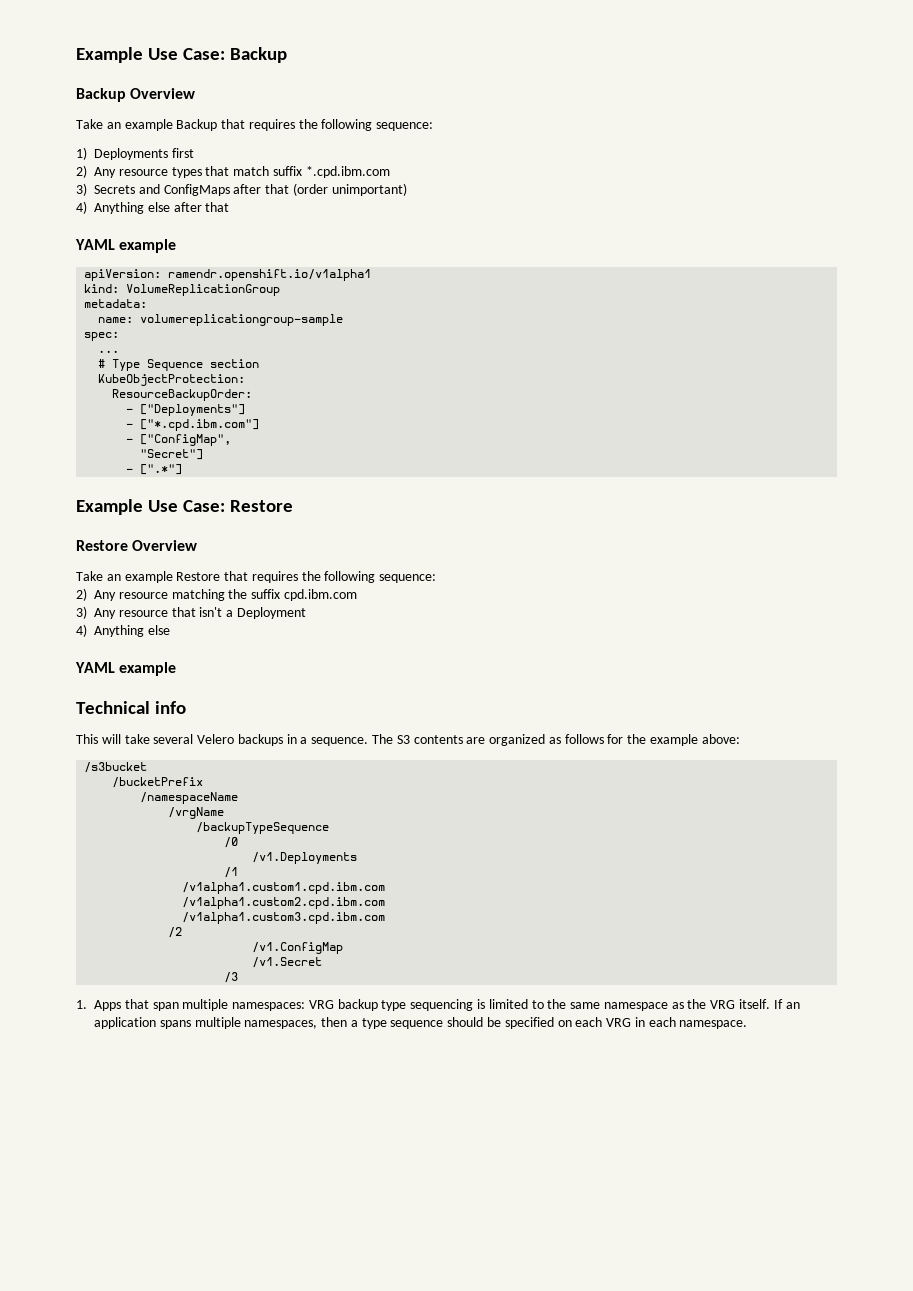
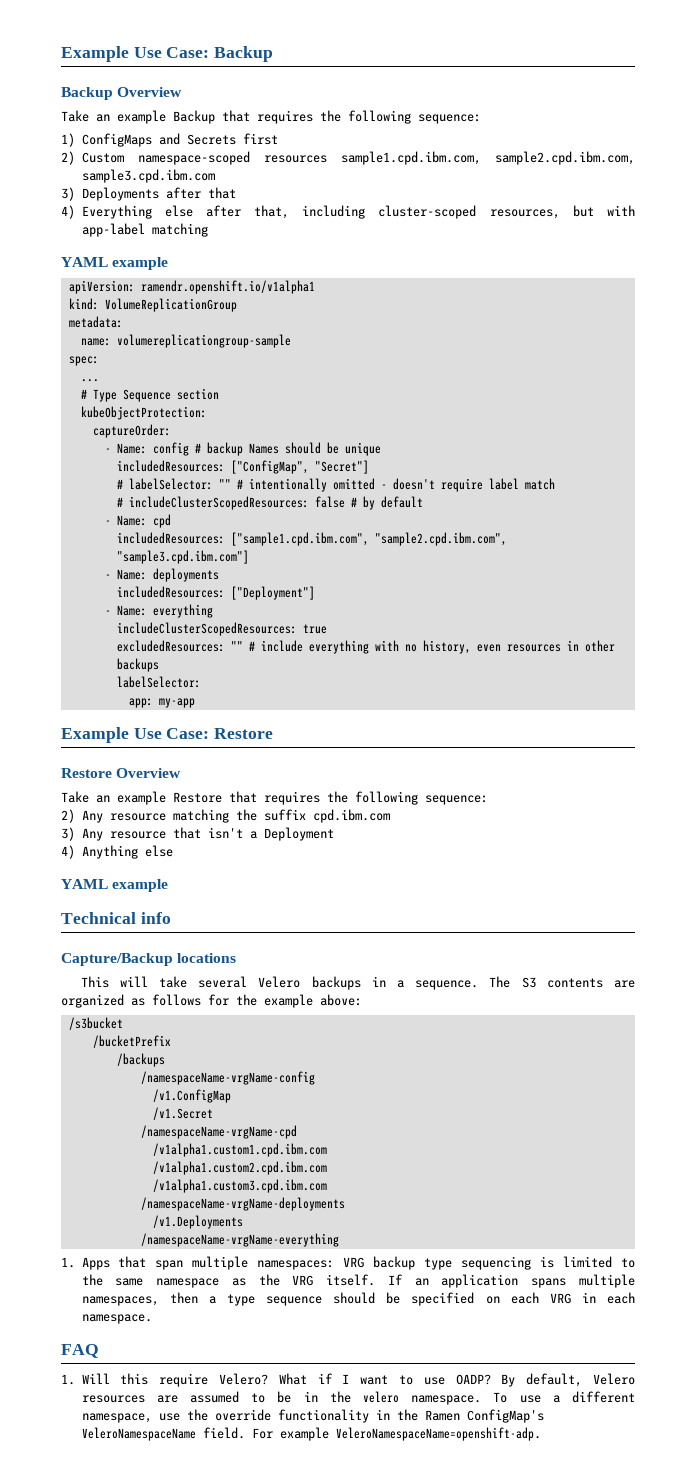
- 1) Deployments first
+ 1) ConfigMaps and Secrets first
- 2) Any resource types that match suffix *.cpd.ibm.com
- 3) Secrets and ConfigMaps after that (order unimportant)
- 4) Anything else after that
+ 2) Custom namespace-scoped resources sample1.cpd.ibm.com, sample2.cpd.ibm.com, sample3.cpd.ibm.com
+ 3) Deployments after that
+ 4) Everything else after that, including cluster-scoped resources, but with app-label matching
- KubeObjectProtection:
- ResourceBackupOrder:
- - ["Deployments"]
- - ["*.cpd.ibm.com"]
- - ["ConfigMap",
- "Secret"]
- - [".*"]
+ kubeObjectProtection:
+ captureOrder:
+ - Name: config # backup Names should be unique
+ includedResources: ["ConfigMap", "Secret"]
+ # labelSelector: "" # intentionally omitted - doesn't require label match
+ # includeClusterScopedResources: false # by default
+ - Name: cpd
+ includedResources: ["sample1.cpd.ibm.com", "sample2.cpd.ibm.com", "sample3.cpd.ibm.com"]
+ - Name: deployments
+ includedResources: ["Deployment"]
+ - Name: everything
+ includeClusterScopedResources: true
+ excludedResources: "" # include everything with no history, even resources in other backups
+ labelSelector:
+ app: my-app
+ Capture/Backup locations
- /namespaceName
- /vrgName
- /backupTypeSequence
- /0
- /v1.Deployments
- /1
+ /backups
+ /namespaceName-vrgName-config
+ /v1.ConfigMap
+ /v1.Secret
+ /namespaceName-vrgName-cpd
- /2
- /v1.ConfigMap
- /v1.Secret
- /3
+ /namespaceName-vrgName-deployments
+ /v1.Deployments
+ /namespaceName-vrgName-everything
+ FAQ
+ 1. Will this require Velero? What if I want to use OADP? By default, Velero resources are assumed to be in the velero namespace. To use a different namespace, use the override functionality in the Ramen ConfigMap's VeleroNamespaceName field. For example VeleroNamespaceName=openshift-adp.

